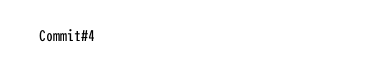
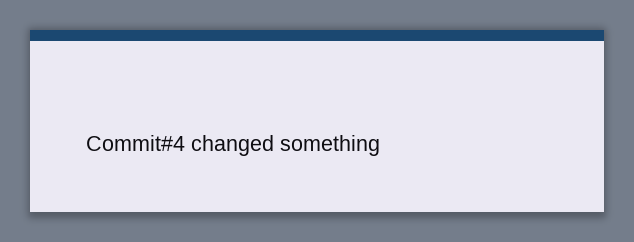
- Commit#4
+ Commit#4 changed something

